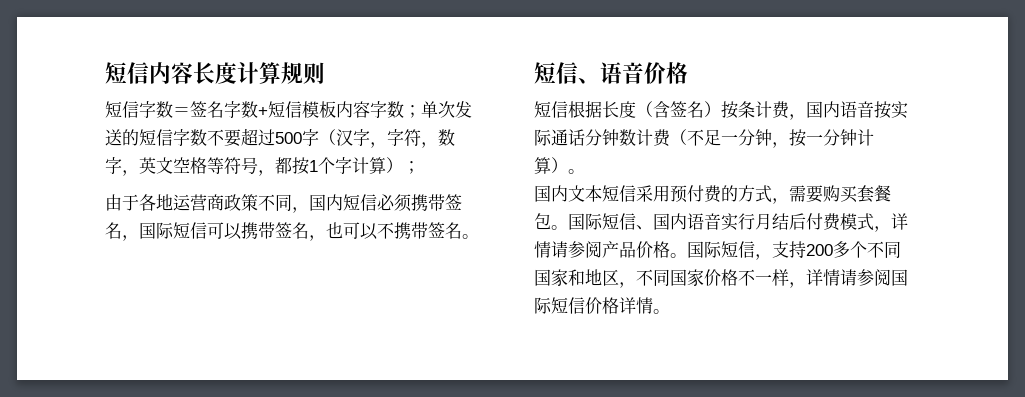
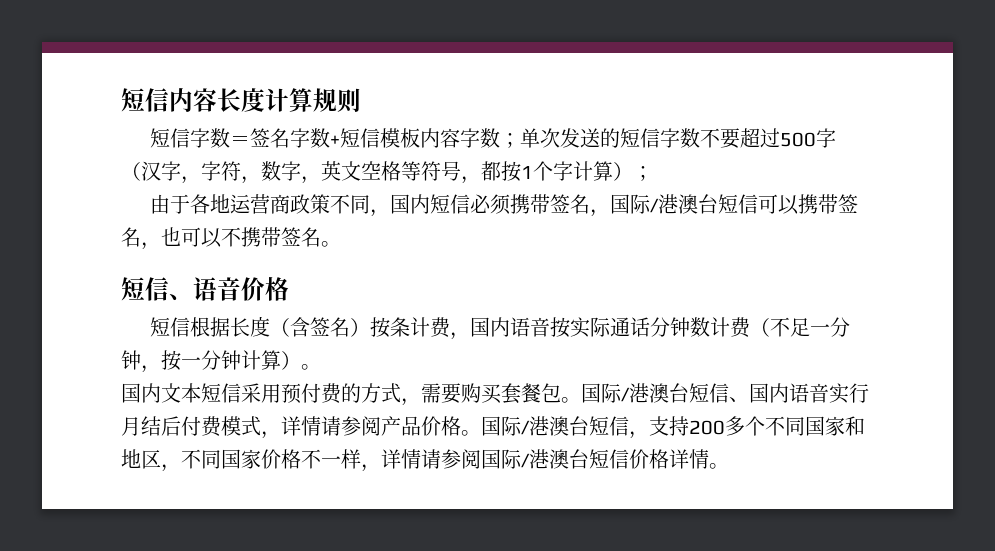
- 由于各地运营商政策不同，国内短信必须携带签名，国际短信可以携带签名，也可以不携带签名。
+ 由于各地运营商政策不同，国内短信必须携带签名，国际/港澳台短信可以携带签名，也可以不携带签名。
- 国际短信、国内语音实行月结后付费模式，详情请参阅产品价格。
+ 国际/港澳台短信、国内语音实行月结后付费模式，详情请参阅产品价格。
- 国际短信，支持200多个不同国家和地区，不同国家价格不一样，详情请参阅国际短信价格详情。
+ 国际/港澳台短信，支持200多个不同国家和地区，不同国家价格不一样，详情请参阅国际/港澳台短信价格详情。

